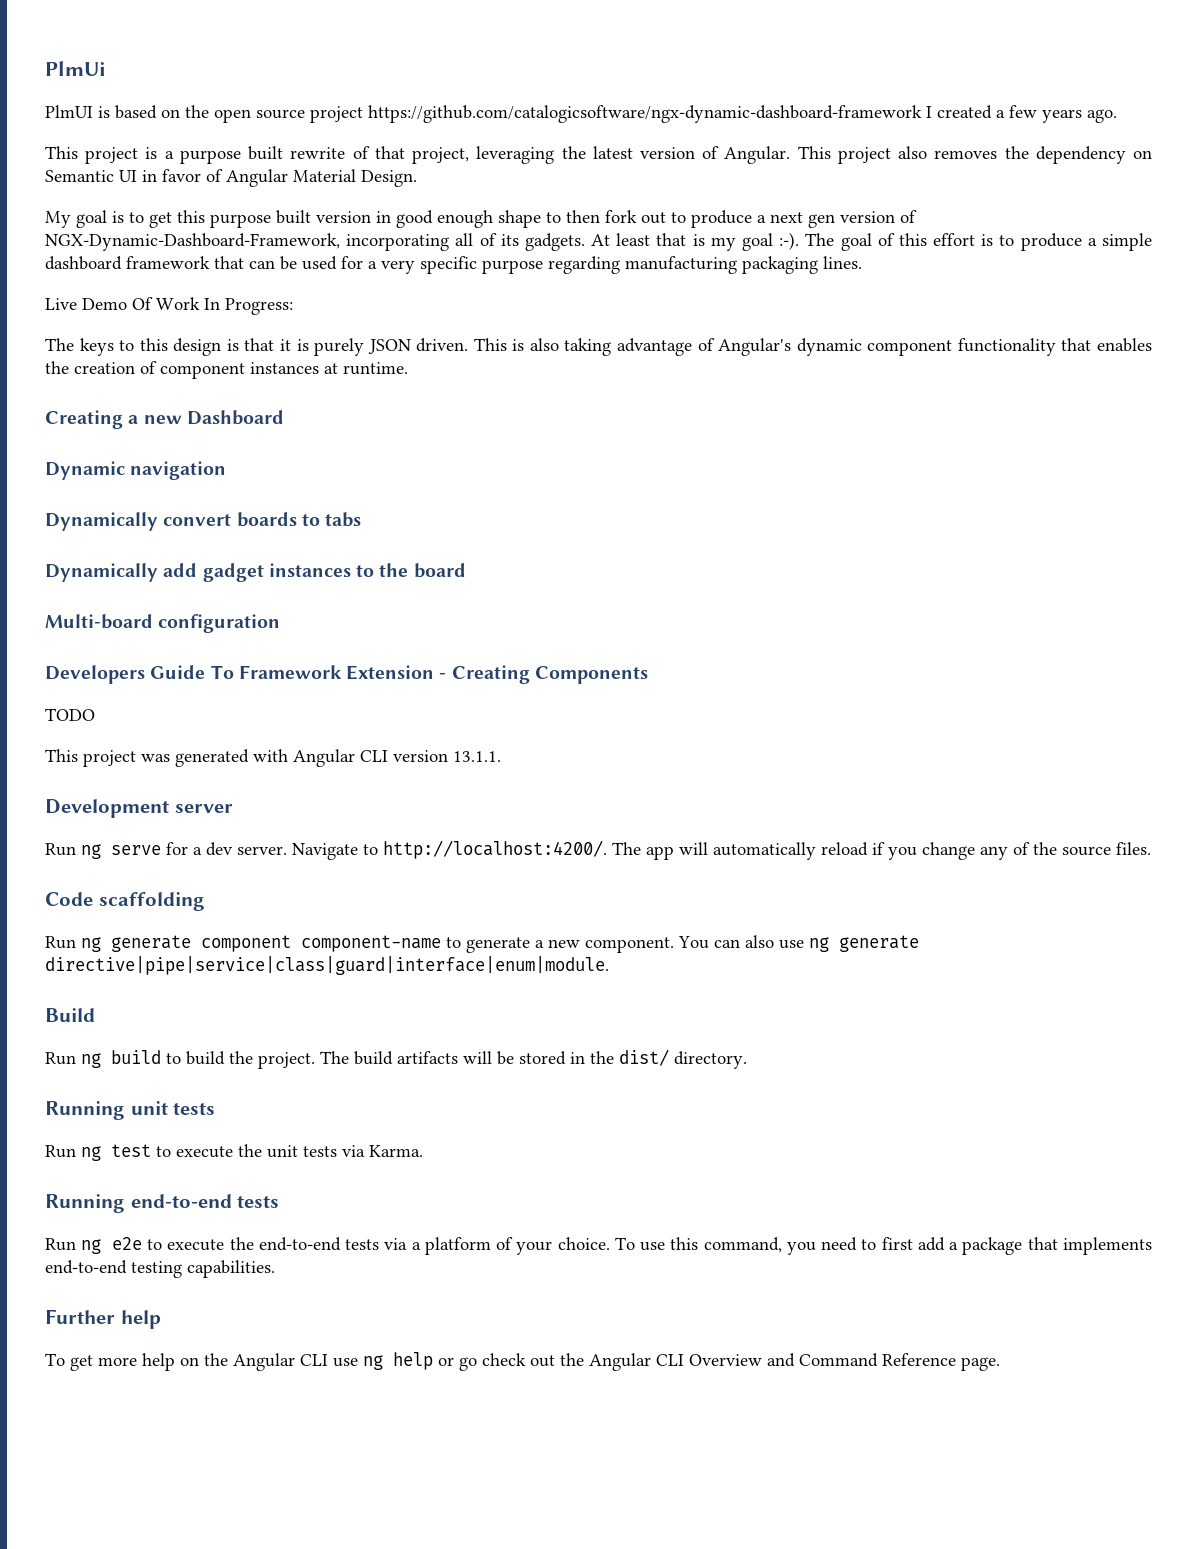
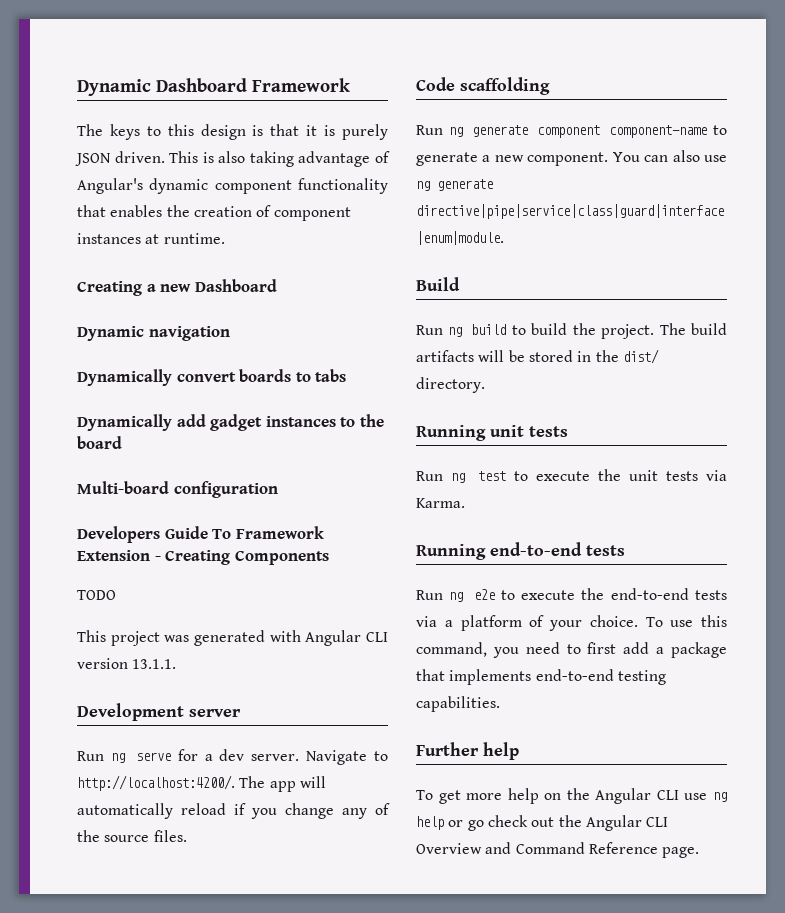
- PlmUi
- PlmUI is based on the open source project https://github.com/catalogicsoftware/ngx-dynamic-dashboard-framework I created a few years ago.
- This project is a purpose built rewrite of that project, leveraging the latest version of Angular. This project also removes the dependency on Semantic UI in favor of Angular Material Design.
- My goal is to get this purpose built version in good enough shape to then fork out to produce a next gen version of NGX-Dynamic-Dashboard-Framework, incorporating all of its gadgets. At least that is my goal :-). The goal of this effort is to produce a simple dashboard framework that can be used for a very specific purpose regarding manufacturing packaging lines.
- Live Demo Of Work In Progress:
+ Dynamic Dashboard Framework

